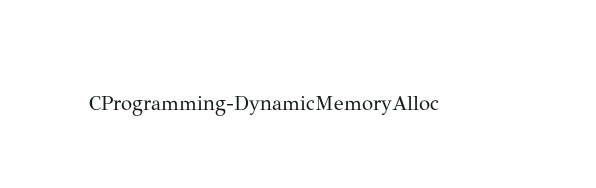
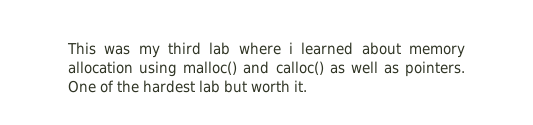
- CProgramming-DynamicMemoryAlloc
+ This was my third lab where i learned about memory allocation using malloc() and calloc() as well as pointers. One of the hardest lab but worth it.

